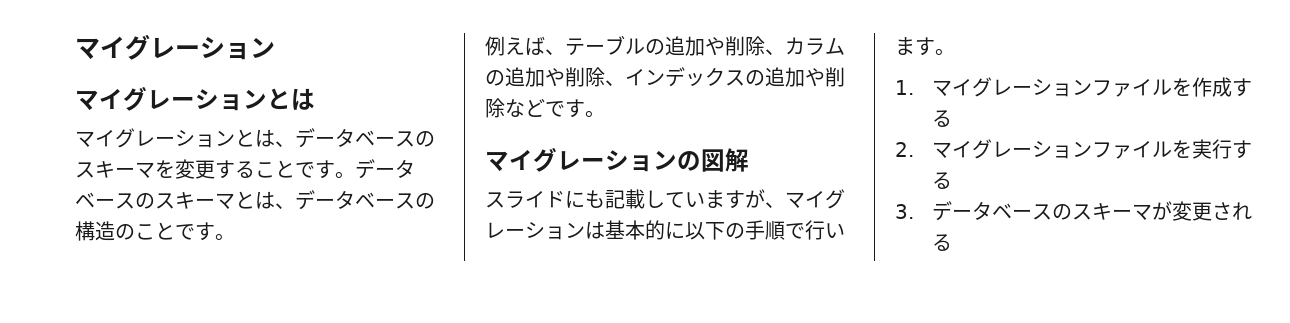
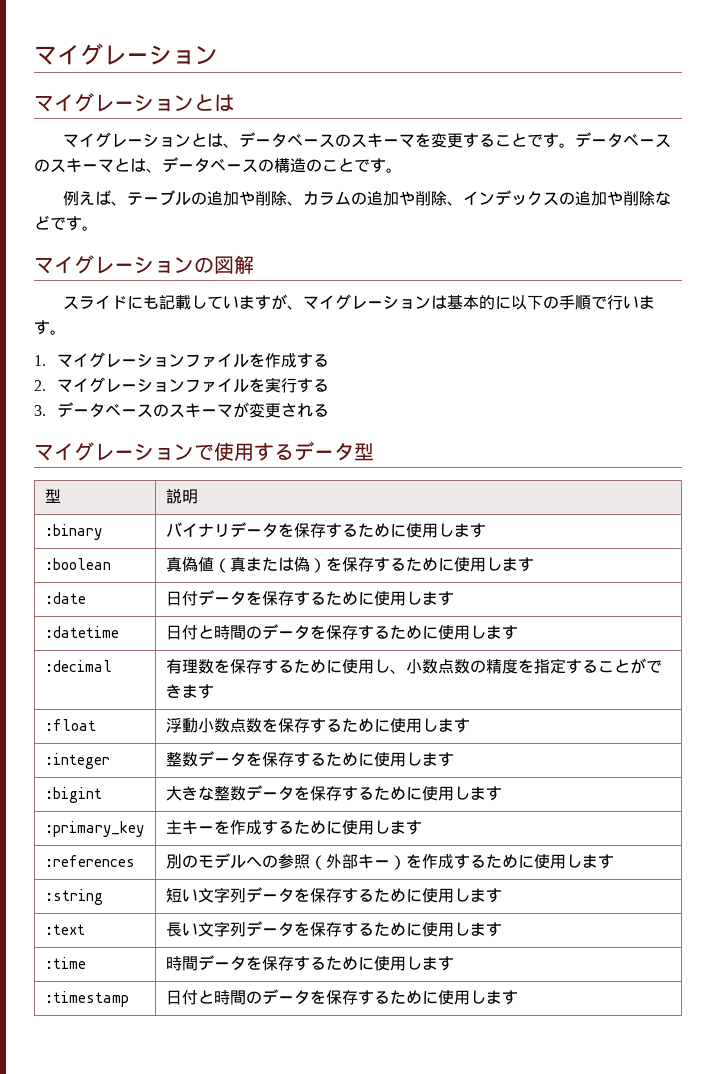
+ マイグレーションで使用するデータ型
+ 型 | 説明
+ :binary | バイナリデータを保存するために使用します
+ :boolean | 真偽値（真または偽）を保存するために使用します
+ :date | 日付データを保存するために使用します
+ :datetime | 日付と時間のデータを保存するために使用します
+ :decimal | 有理数を保存するために使用し、小数点数の精度を指定することができます
+ :float | 浮動小数点数を保存するために使用します
+ :integer | 整数データを保存するために使用します
+ :bigint | 大きな整数データを保存するために使用します
+ :primary_key | 主キーを作成するために使用します
+ :references | 別のモデルへの参照（外部キー）を作成するために使用します
+ :string | 短い文字列データを保存するために使用します
+ :text | 長い文字列データを保存するために使用します
+ :time | 時間データを保存するために使用します
+ :timestamp | 日付と時間のデータを保存するために使用します

